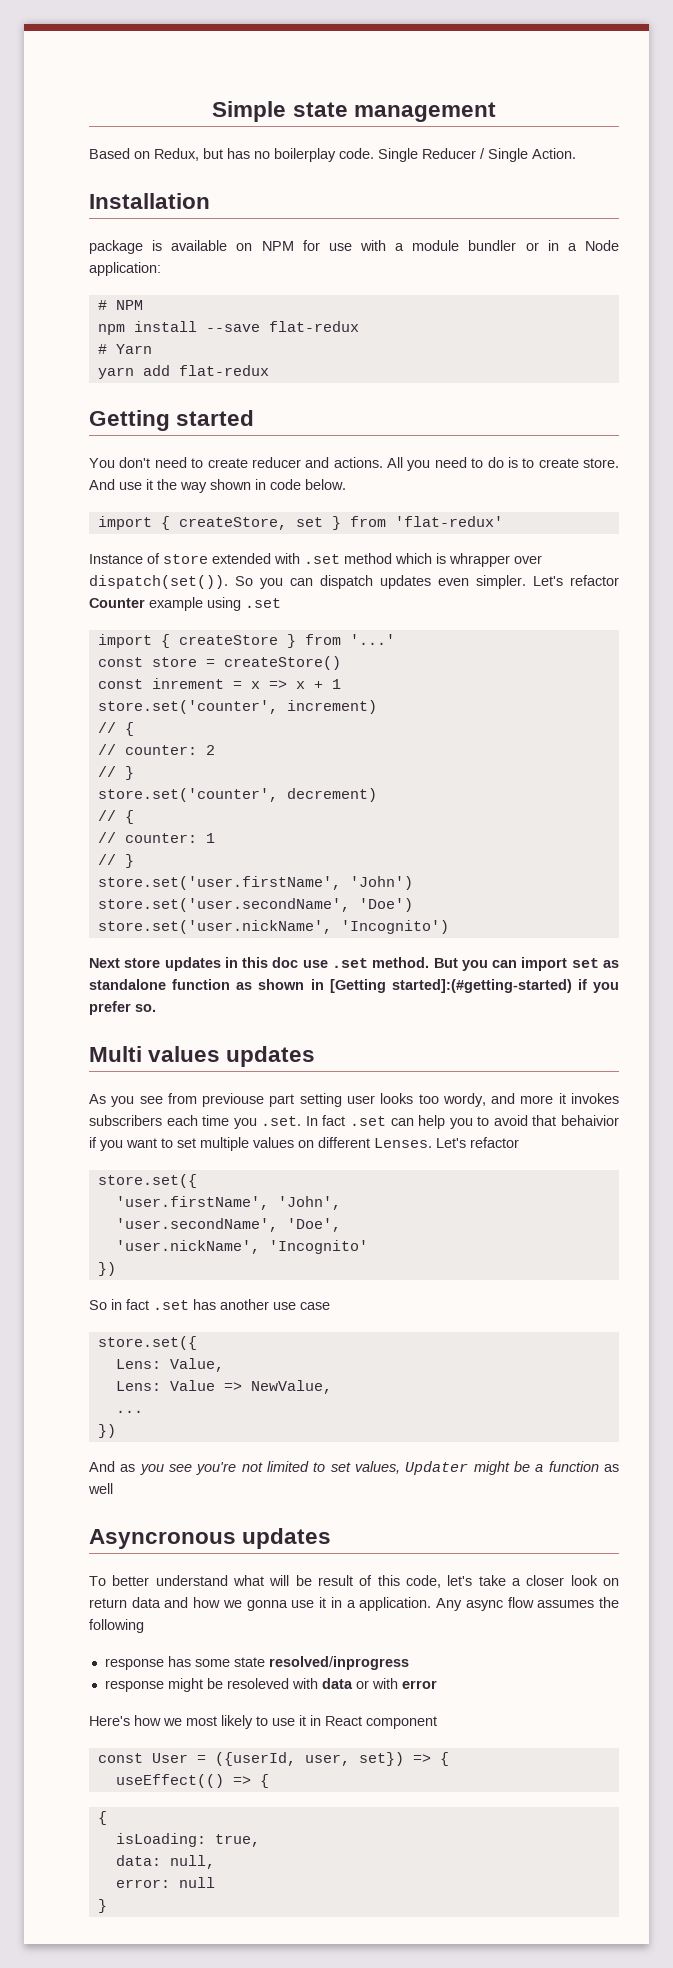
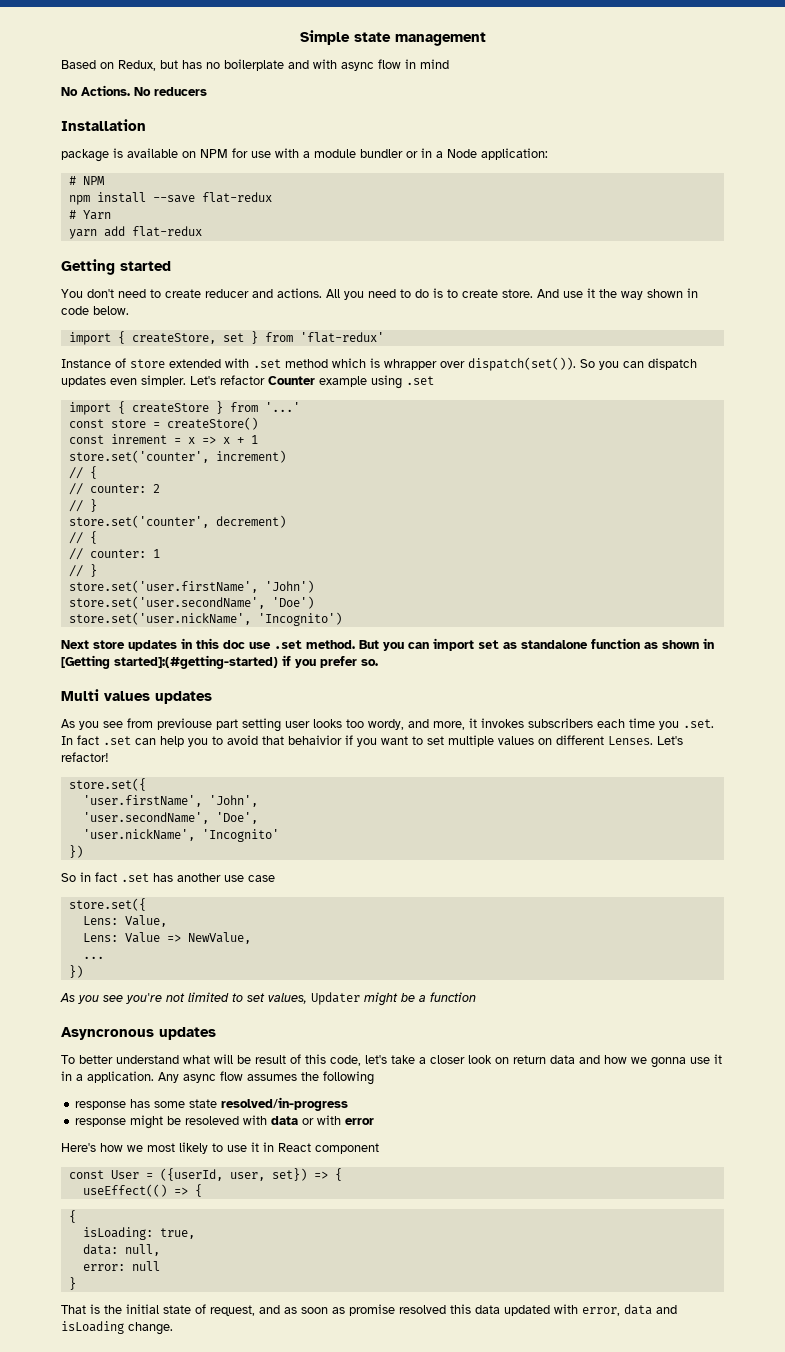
- Based on Redux, but has no boilerplay code. Single Reducer / Single Action.
+ Based on Redux, but has no boilerplate and with async flow in mind
+ No Actions. No reducers
- As you see from previouse part setting user looks too wordy, and more it invokes subscribers each time you .set. In fact .set can help you to avoid that behaivior if you want to set multiple values on different Lenses. Let's refactor
+ As you see from previouse part setting user looks too wordy, and more, it invokes subscribers each time you .set. In fact .set can help you to avoid that behaivior if you want to set multiple values on different Lenses. Let's refactor!
- And as you see you're not limited to set values, Updater might be a function as well
+ As you see you're not limited to set values, Updater might be a function
- response has some state resolved/inprogress
+ response has some state resolved/in-progress
+ That is the initial state of request, and as soon as promise resolved this data updated with error, data and isLoading change.

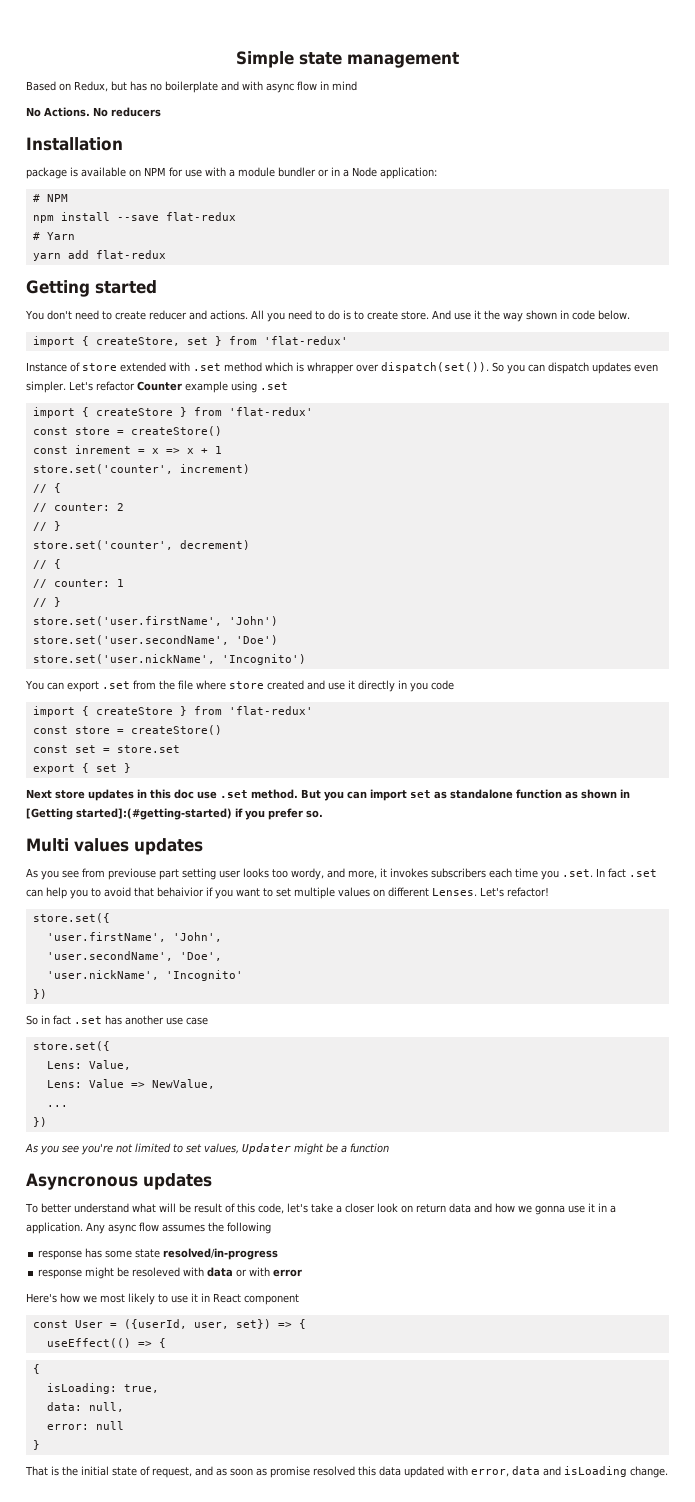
  Let's refactor Counter example using .set
- import { createStore } from '...'
+ import { createStore } from 'flat-redux'
+ You can export .set from the file where store created and use it directly in you code
+ import { createStore } from 'flat-redux'
+ const store = createStore()
+ const set = store.set
+ export { set }

